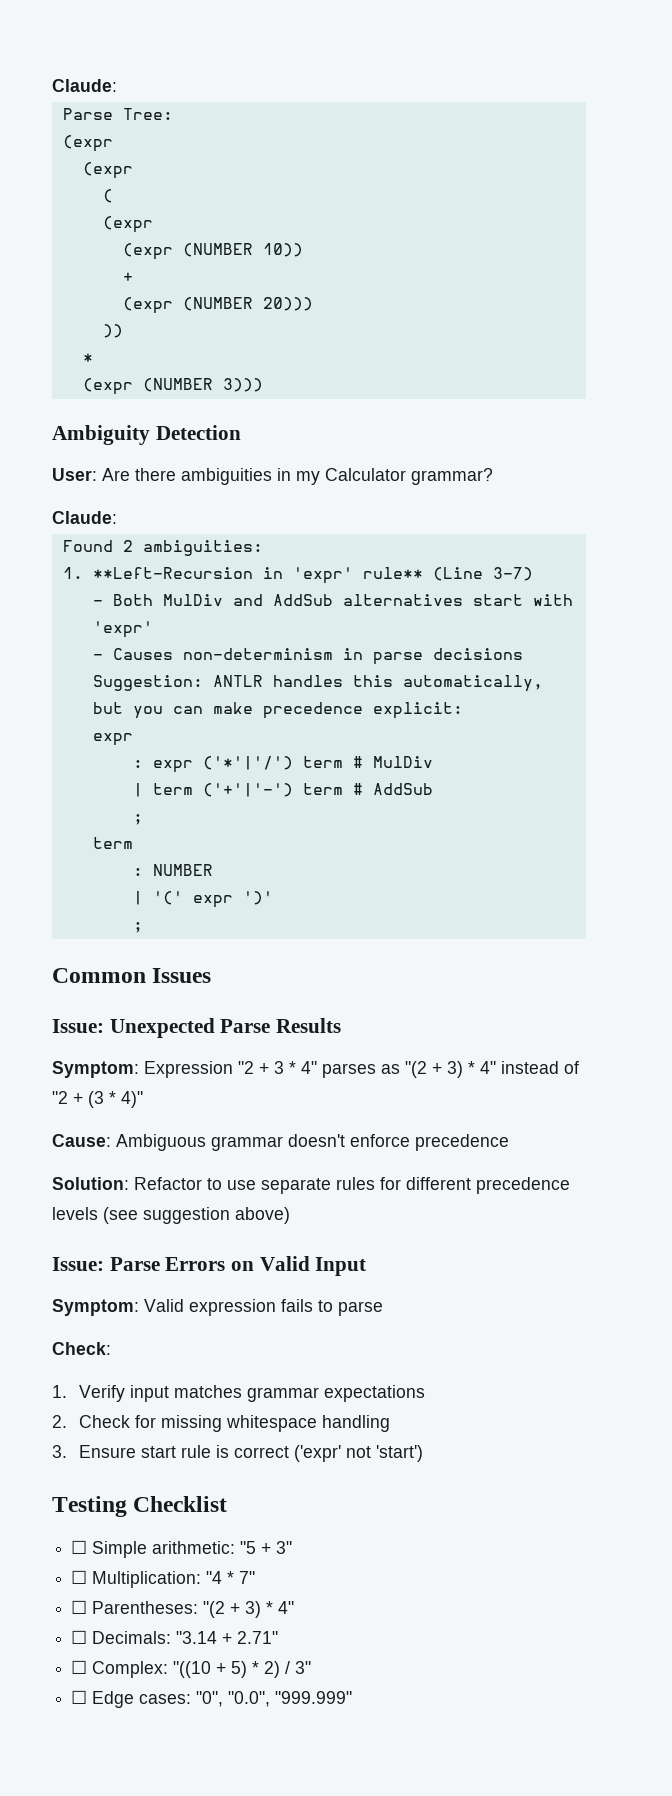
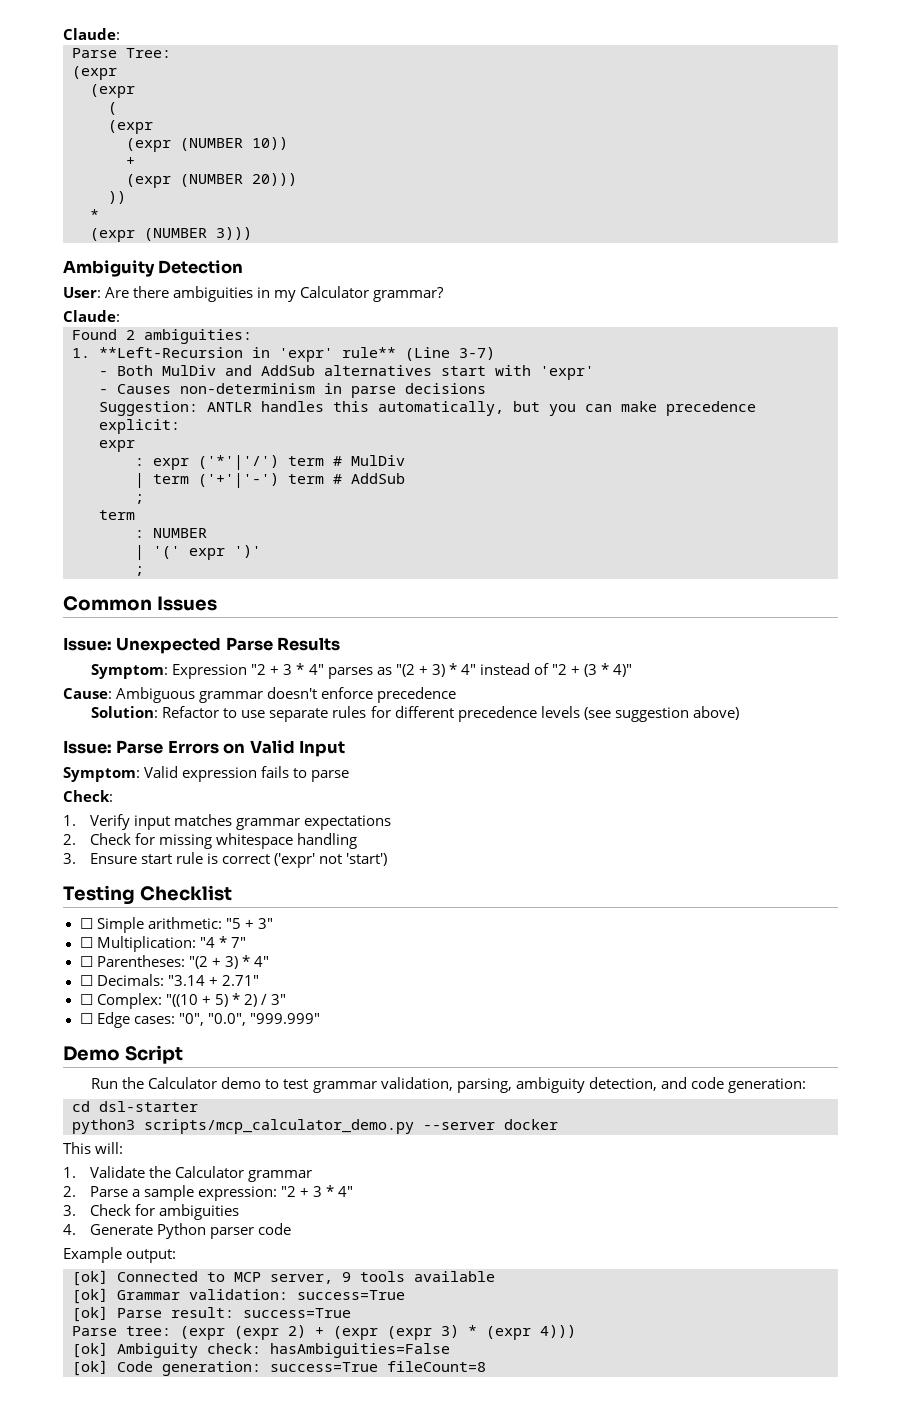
+ Demo Script
+ Run the Calculator demo to test grammar validation, parsing, ambiguity detection, and code generation:
+ cd dsl-starter
+ python3 scripts/mcp_calculator_demo.py --server docker
+ This will:
+ 1. Validate the Calculator grammar
+ 2. Parse a sample expression: "2 + 3 * 4"
+ 3. Check for ambiguities
+ 4. Generate Python parser code
+ Example output:
+ [ok] Connected to MCP server, 9 tools available
+ [ok] Grammar validation: success=True
+ [ok] Parse result: success=True
+ Parse tree: (expr (expr 2) + (expr (expr 3) * (expr 4)))
+ [ok] Ambiguity check: hasAmbiguities=False
+ [ok] Code generation: success=True fileCount=8

